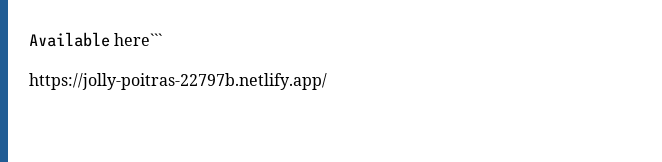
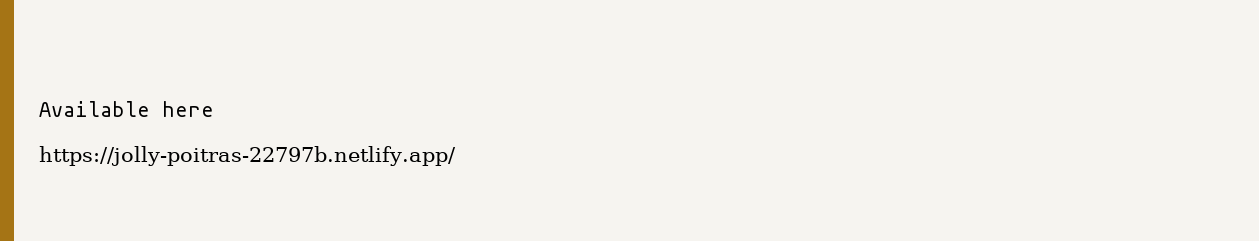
- Available here```
+ Available here

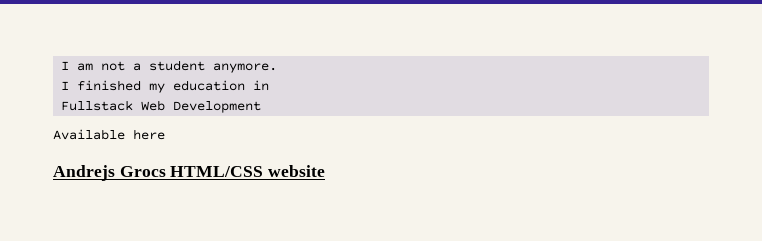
+ I am not a student anymore.
+ I finished my education in
+ Fullstack Web Development
  Available here
- https://jolly-poitras-22797b.netlify.app/
+ Andrejs Grocs HTML/CSS website

